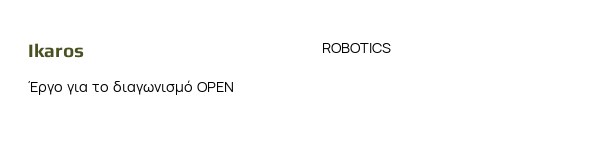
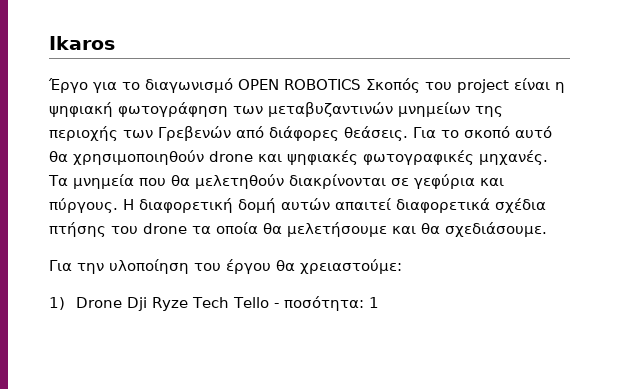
- Έργο για το διαγωνισμό OPEN ROBOTICS
+ Έργο για το διαγωνισμό OPEN ROBOTICS Σκοπός του project είναι η ψηφιακή φωτογράφηση των μεταβυζαντινών μνημείων της περιοχής των Γρεβενών από διάφορες θεάσεις. Για το σκοπό αυτό θα χρησιμοποιηθούν drone και ψηφιακές φωτογραφικές μηχανές. Τα μνημεία που θα μελετηθούν διακρίνονται σε γεφύρια και πύργους. Η διαφορετική δομή αυτών απαιτεί διαφορετικά σχέδια πτήσης του drone τα οποία θα μελετήσουμε και θα σχεδιάσουμε.
+ Για την υλοποίηση του έργου θα χρειαστούμε:
+ 1) Drone Dji Ryze Tech Tello - ποσότητα: 1

